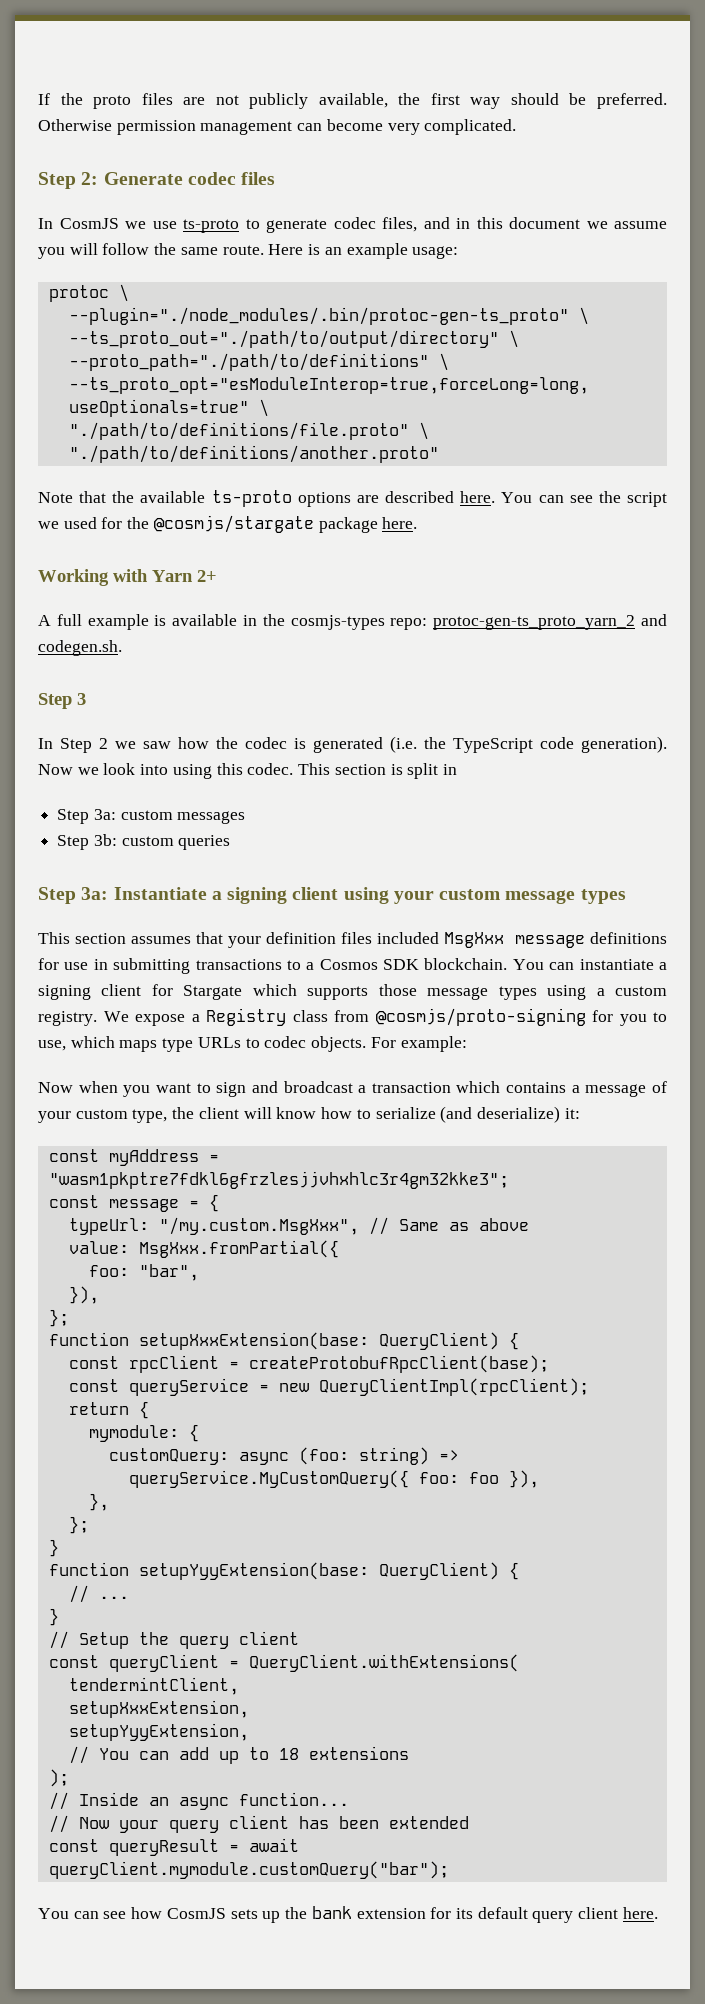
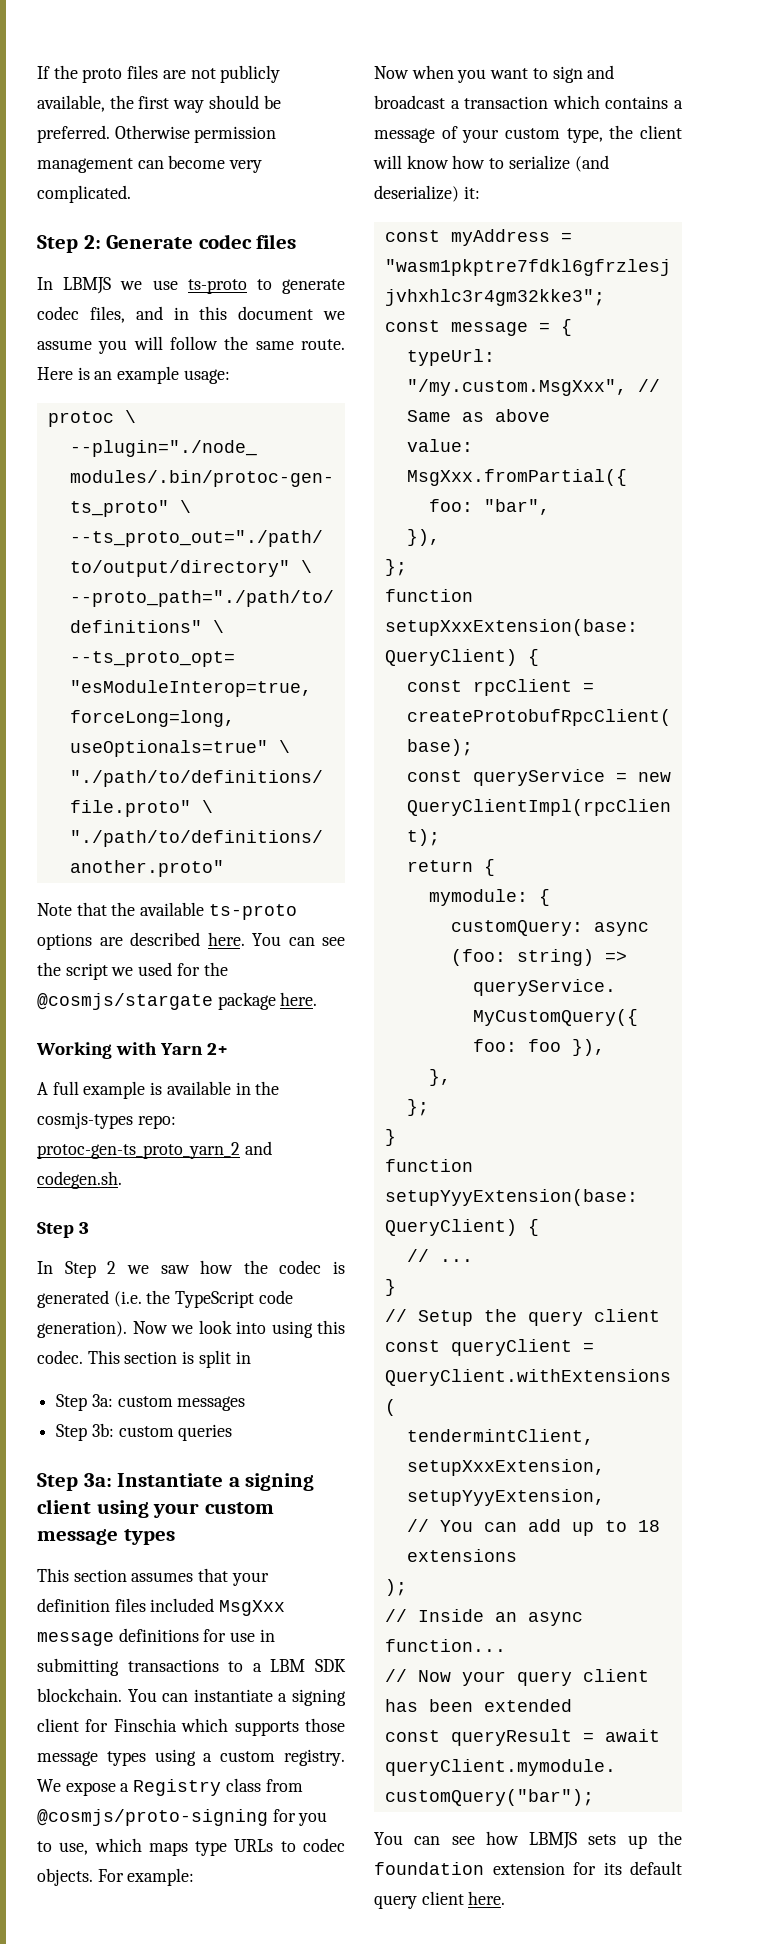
- In CosmJS we use ts-proto to generate codec files, and in this document we assume you will follow the same route.
+ In LBMJS we use ts-proto to generate codec files, and in this document we assume you will follow the same route.
- This section assumes that your definition files included MsgXxx message definitions for use in submitting transactions to a Cosmos SDK blockchain.
+ This section assumes that your definition files included MsgXxx message definitions for use in submitting transactions to a LBM SDK blockchain.
- You can instantiate a signing client for Stargate which supports those message types using a custom registry.
+ You can instantiate a signing client for Finschia which supports those message types using a custom registry.
- You can see how CosmJS sets up the bank extension for its default query client here.
+ You can see how LBMJS sets up the foundation extension for its default query client here.

